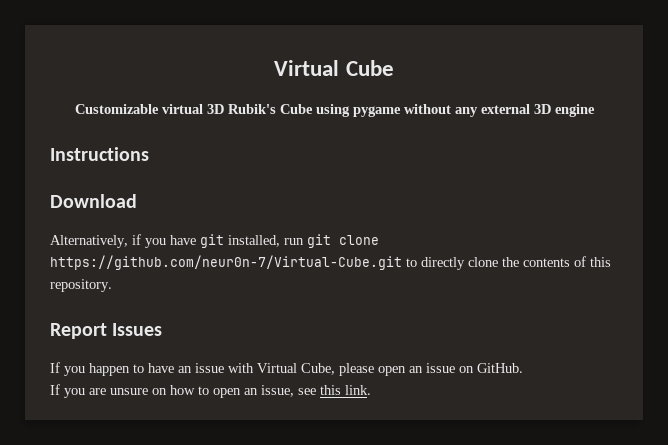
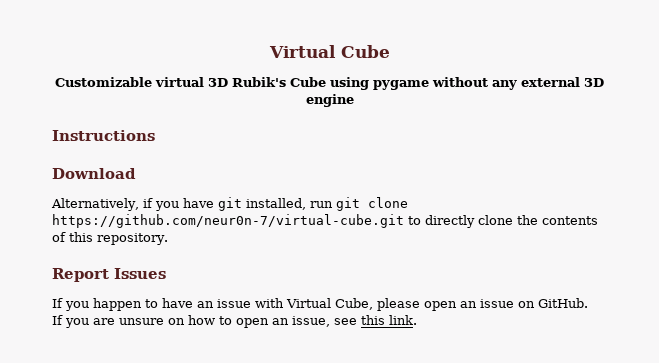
- Alternatively, if you have git installed, run git clone https://github.com/neur0n-7/Virtual-Cube.git to directly clone the contents of this repository.
+ Alternatively, if you have git installed, run git clone https://github.com/neur0n-7/virtual-cube.git to directly clone the contents of this repository.

